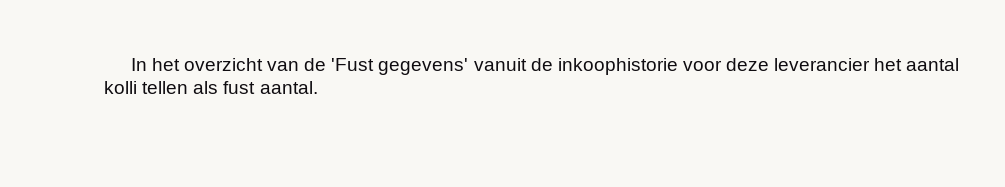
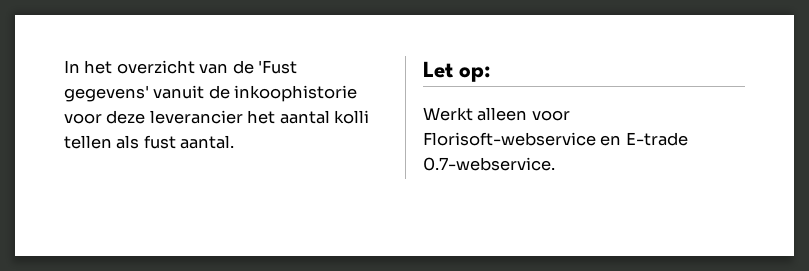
+ Let op:
+ Werkt alleen voor Florisoft-webservice en E-trade 0.7-webservice.

